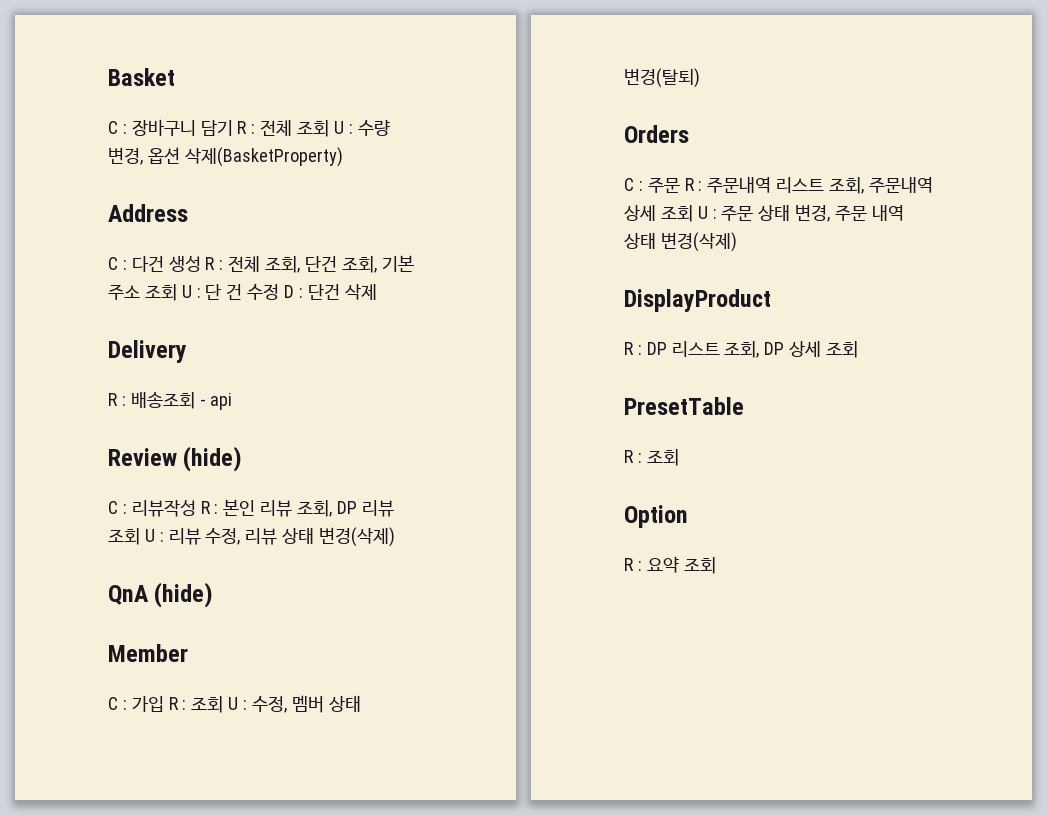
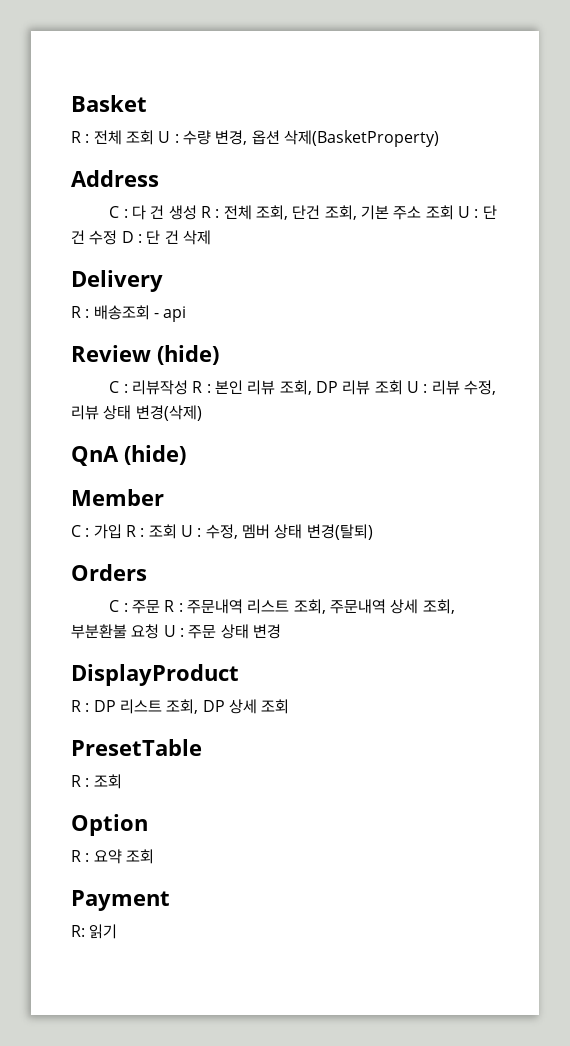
- C : 장바구니 담기 R : 전체 조회 U : 수량 변경, 옵션 삭제(BasketProperty)
+ R : 전체 조회 U : 수량 변경, 옵션 삭제(BasketProperty)
- C : 다건 생성 R : 전체 조회, 단건 조회, 기본 주소 조회 U : 단 건 수정 D : 단건 삭제
+ C : 다 건 생성 R : 전체 조회, 단건 조회, 기본 주소 조회 U : 단 건 수정 D : 단 건 삭제
- C : 주문 R : 주문내역 리스트 조회, 주문내역 상세 조회 U : 주문 상태 변경, 주문 내역 상태 변경(삭제)
+ C : 주문 R : 주문내역 리스트 조회, 주문내역 상세 조회, 부분환불 요청 U : 주문 상태 변경
+ Payment
+ R: 읽기

